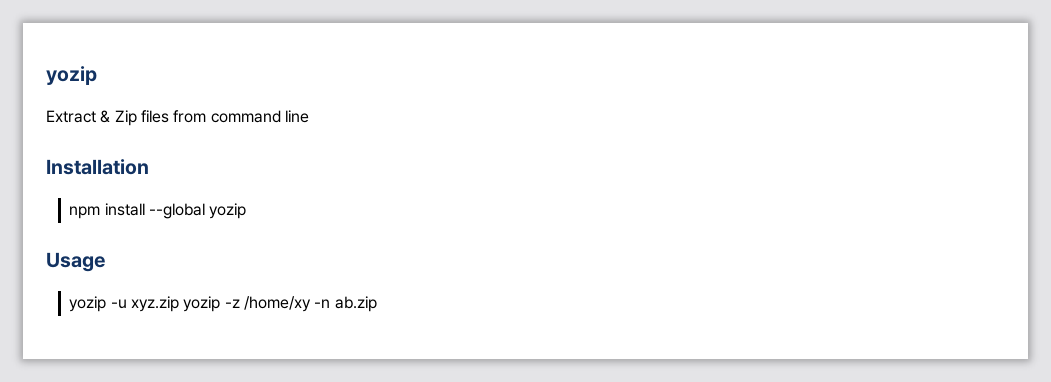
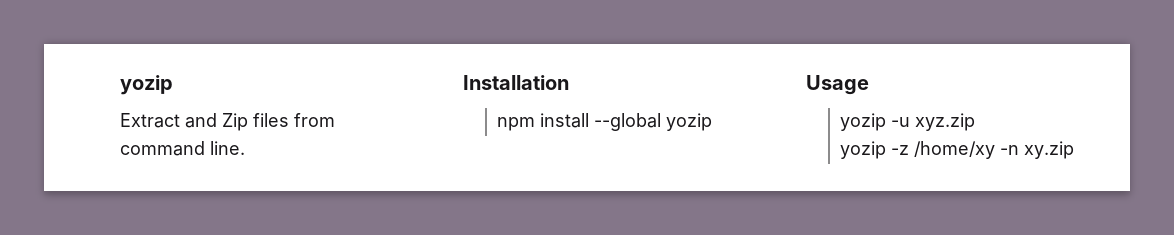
- Extract & Zip files from command line
+ Extract and Zip files from command line.
- yozip -u xyz.zip yozip -z /home/xy -n ab.zip
+ yozip -u xyz.zip
+ yozip -z /home/xy -n xy.zip

